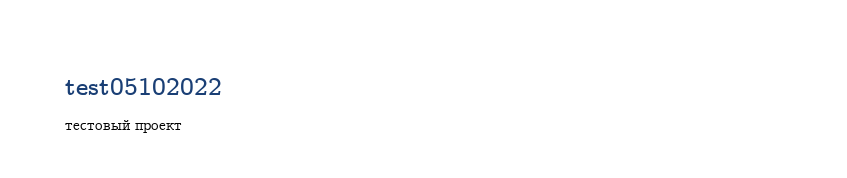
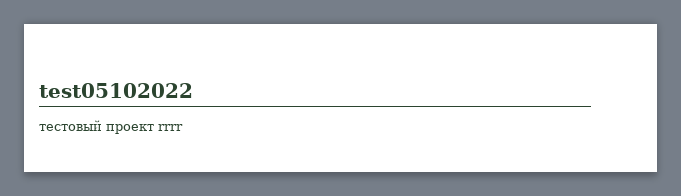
- тестовый проект
+ тестовый проект rrrr

